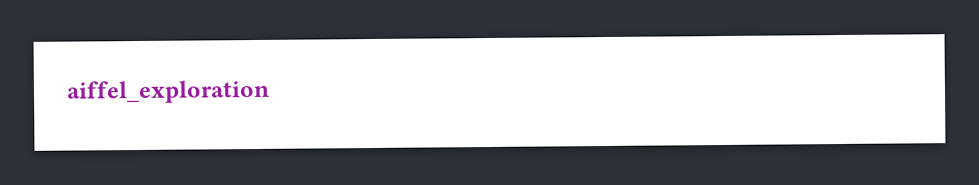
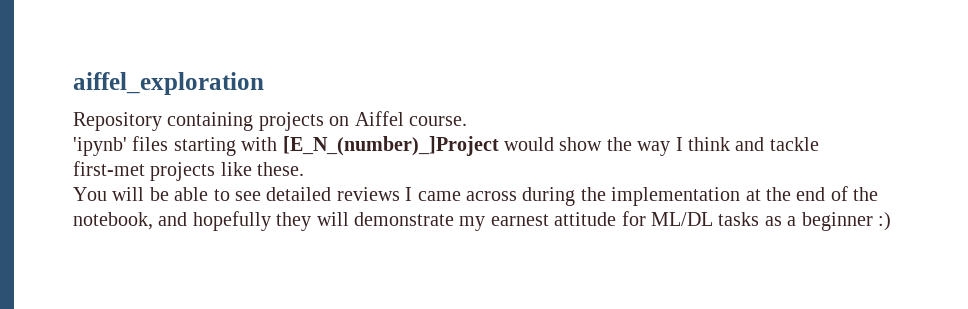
+ Repository containing projects on Aiffel course.
+ 'ipynb' files starting with [E_N_(number)_]Project would show the way I think and tackle first-met projects like these.
+ You will be able to see detailed reviews I came across during the implementation at the end of the notebook, and hopefully they will demonstrate my earnest attitude for ML/DL tasks as a beginner :)

